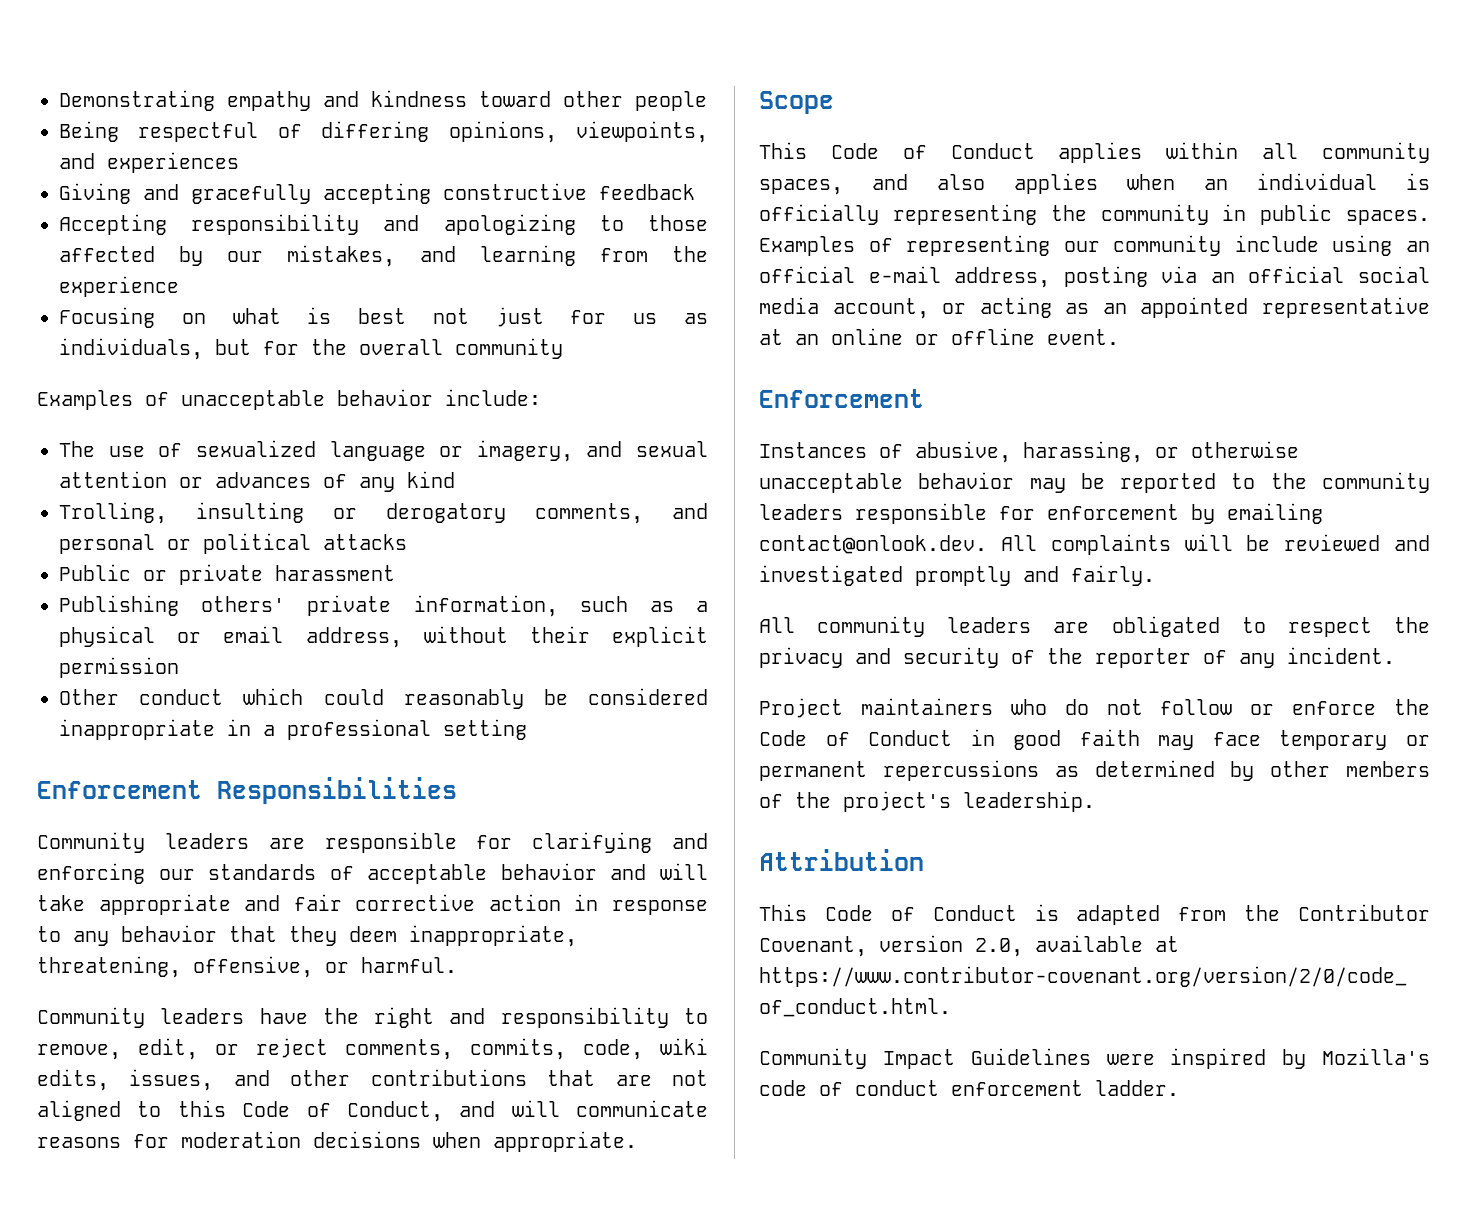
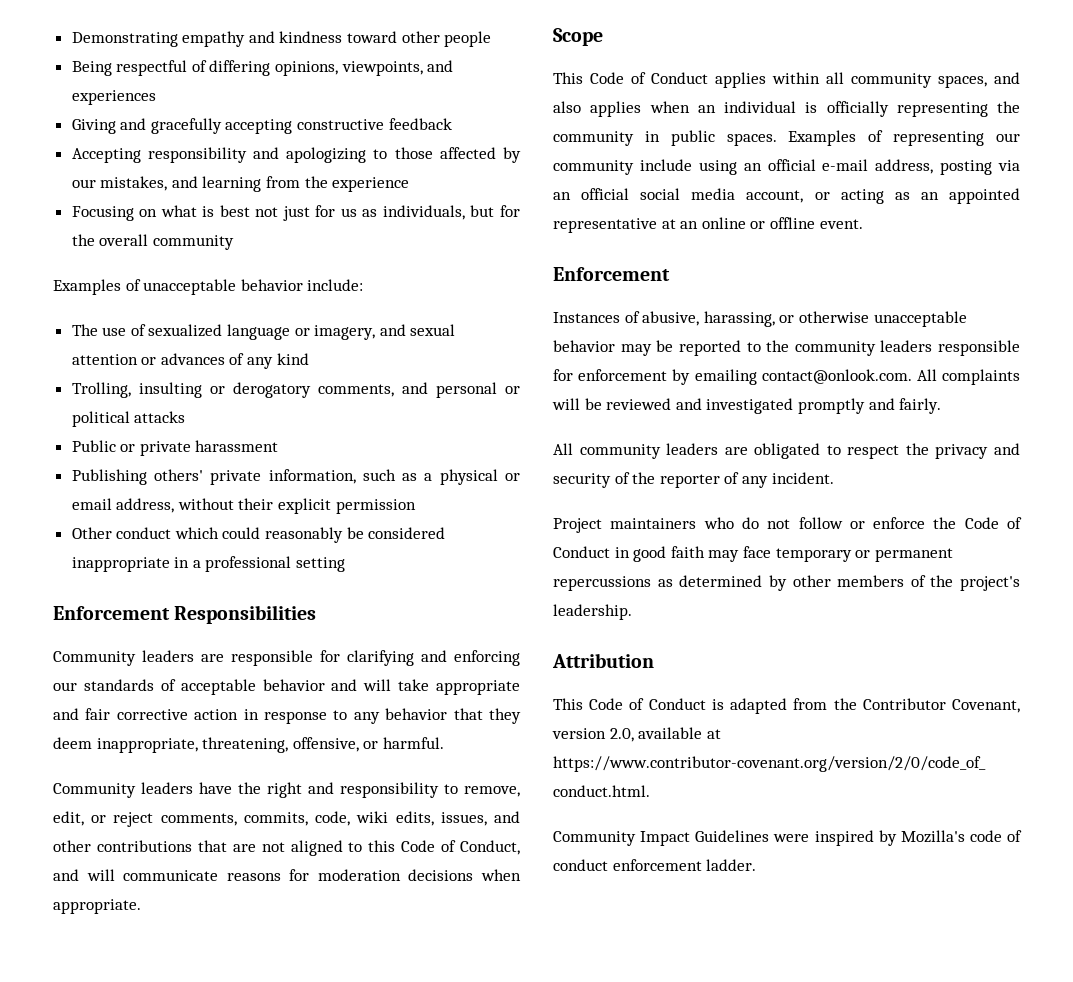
- Instances of abusive, harassing, or otherwise unacceptable behavior may be reported to the community leaders responsible for enforcement by emailing contact@onlook.dev. All complaints will be reviewed and investigated promptly and fairly.
+ Instances of abusive, harassing, or otherwise unacceptable behavior may be reported to the community leaders responsible for enforcement by emailing contact@onlook.com. All complaints will be reviewed and investigated promptly and fairly.

